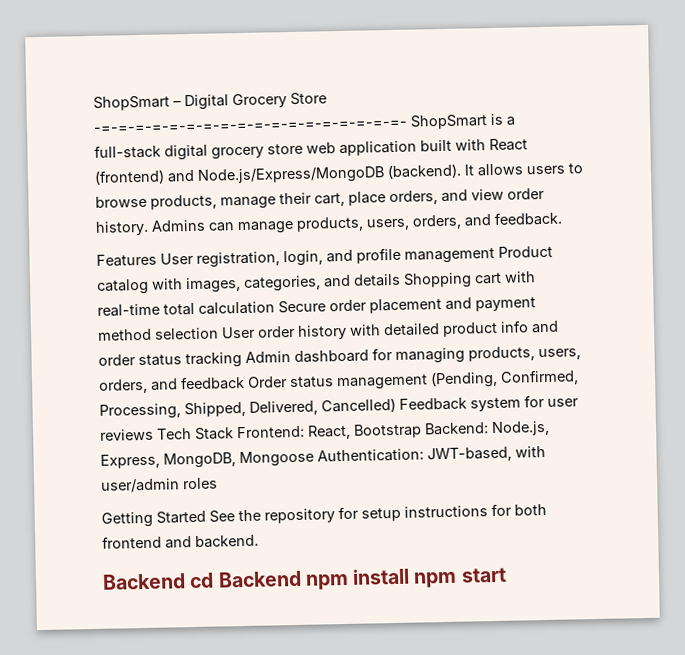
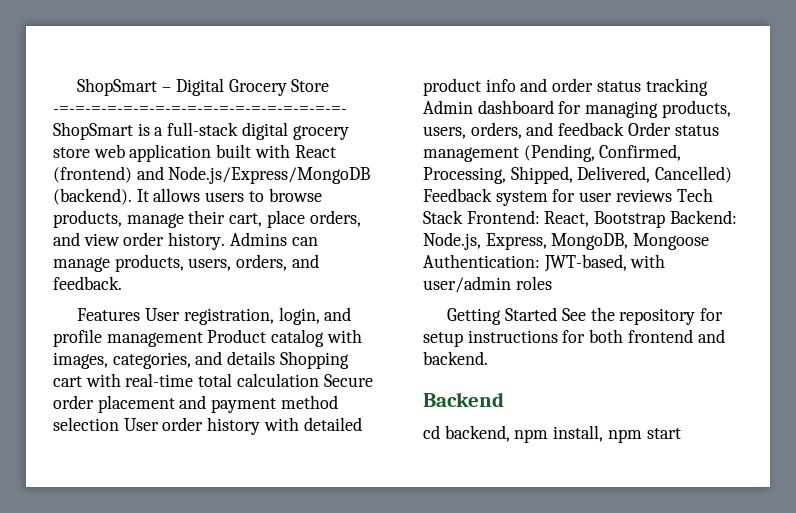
- Backend cd Backend npm install npm start
+ Backend
+ cd backend, npm install, npm start

